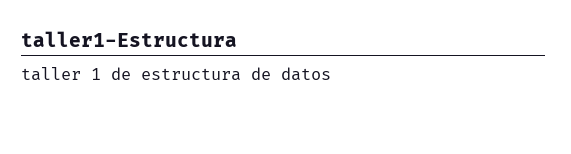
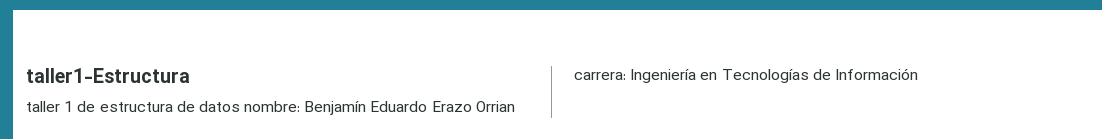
- taller 1 de estructura de datos
+ taller 1 de estructura de datos nombre: Benjamín Eduardo Erazo Orrian carrera: Ingeniería en Tecnologías de Información

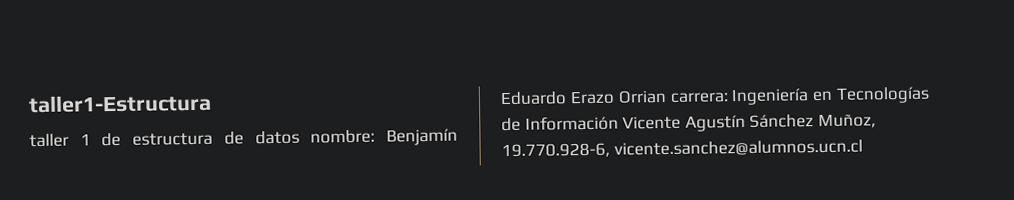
- taller 1 de estructura de datos nombre: Benjamín Eduardo Erazo Orrian carrera: Ingeniería en Tecnologías de Información
+ taller 1 de estructura de datos nombre: Benjamín Eduardo Erazo Orrian carrera: Ingeniería en Tecnologías de Información Vicente Agustín Sánchez Muñoz, 19.770.928-6, vicente.sanchez@alumnos.ucn.cl

